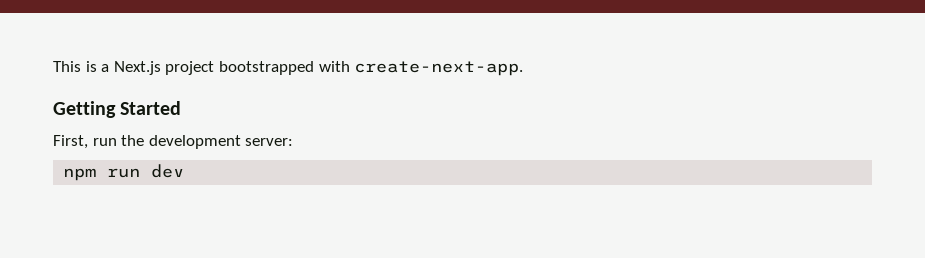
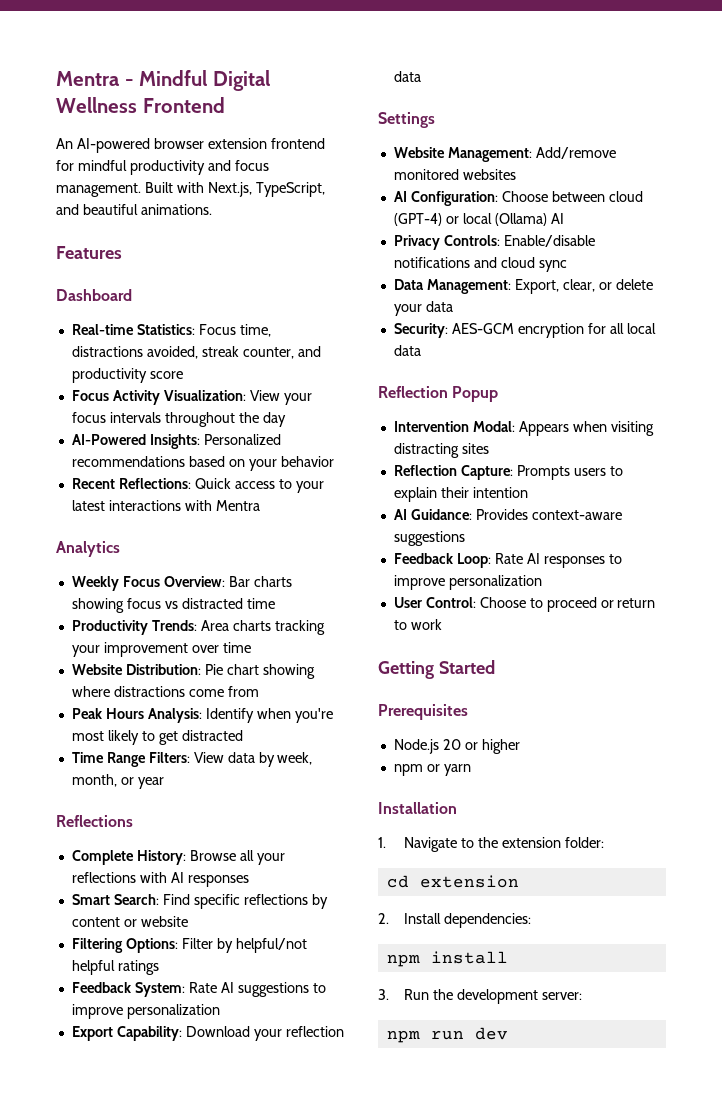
- This is a Next.js project bootstrapped with create-next-app.
+ Mentra - Mindful Digital Wellness Frontend
+ An AI-powered browser extension frontend for mindful productivity and focus management. Built with Next.js, TypeScript, and beautiful animations.
+ Features
+ Dashboard
+ Real-time Statistics: Focus time, distractions avoided, streak counter, and productivity score
+ Focus Activity Visualization: View your focus intervals throughout the day
+ AI-Powered Insights: Personalized recommendations based on your behavior
+ Recent Reflections: Quick access to your latest interactions with Mentra
+ Analytics
+ Weekly Focus Overview: Bar charts showing focus vs distracted time
+ Productivity Trends: Area charts tracking your improvement over time
+ Website Distribution: Pie chart showing where distractions come from
+ Peak Hours Analysis: Identify when you're most likely to get distracted
+ Time Range Filters: View data by week, month, or year
+ Reflections
+ Complete History: Browse all your reflections with AI responses
+ Smart Search: Find specific reflections by content or website
+ Filtering Options: Filter by helpful/not helpful ratings
+ Feedback System: Rate AI suggestions to improve personalization
+ Export Capability: Download your reflection data
+ Settings
+ Website Management: Add/remove monitored websites
+ AI Configuration: Choose between cloud (GPT-4) or local (Ollama) AI
+ Privacy Controls: Enable/disable notifications and cloud sync
+ Data Management: Export, clear, or delete your data
+ Security: AES-GCM encryption for all local data
+ Reflection Popup
+ Intervention Modal: Appears when visiting distracting sites
+ Reflection Capture: Prompts users to explain their intention
+ AI Guidance: Provides context-aware suggestions
+ Feedback Loop: Rate AI responses to improve personalization
+ User Control: Choose to proceed or return to work
  Getting Started
- First, run the development server:
+ Prerequisites
+ Node.js 20 or higher
+ npm or yarn
+ Installation
+ 1. Navigate to the extension folder:
+ cd extension
+ 2. Install dependencies:
+ npm install
+ 3. Run the development server:

